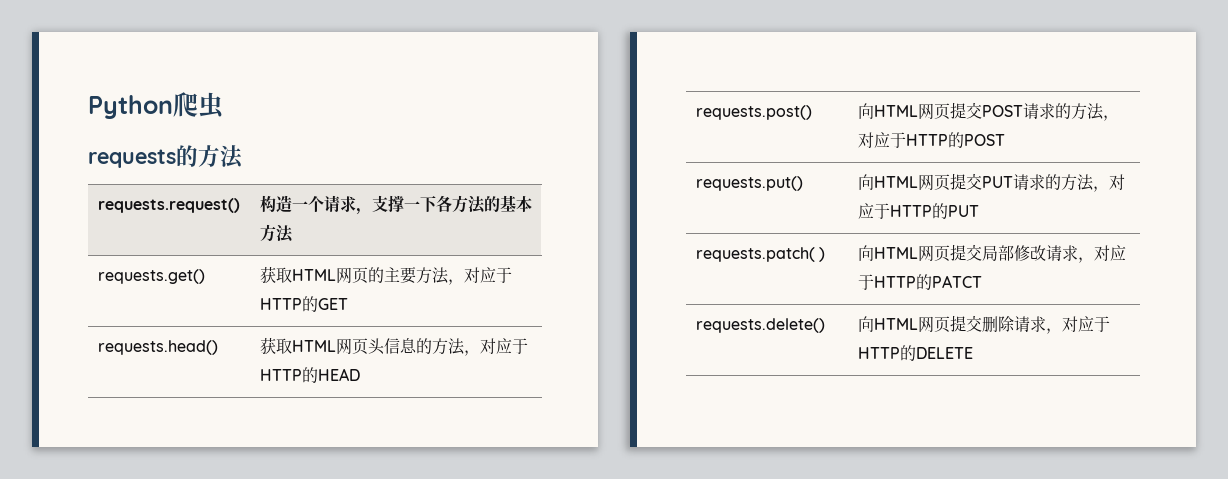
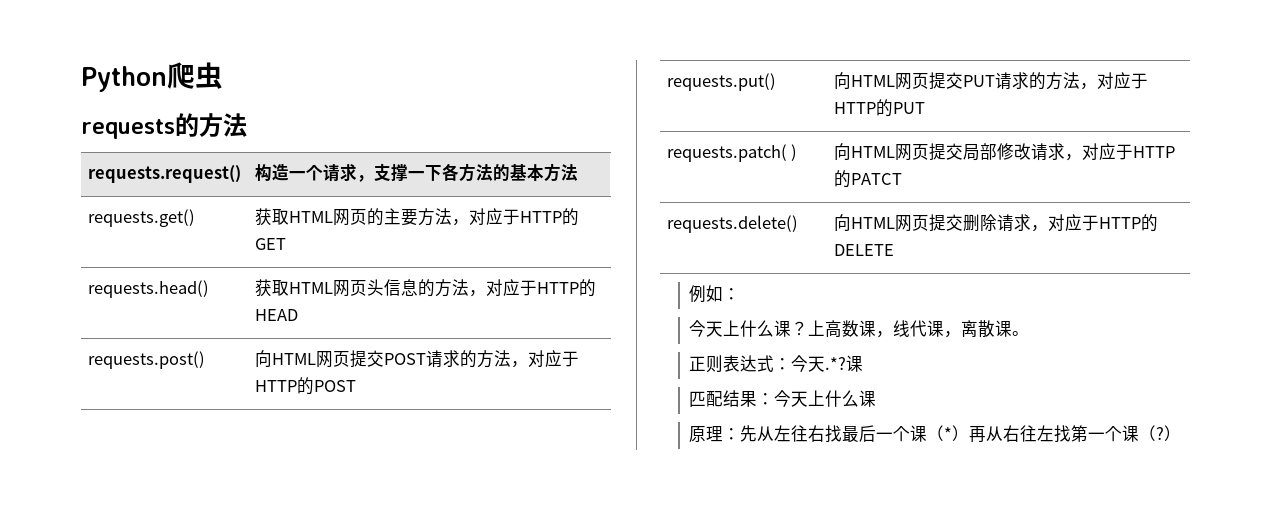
+ 例如：
+ 今天上什么课？上高数课，线代课，离散课。
+ 正则表达式：今天.*?课
+ 匹配结果：今天上什么课
+ 原理：先从左往右找最后一个课（*）再从右往左找第一个课（?）

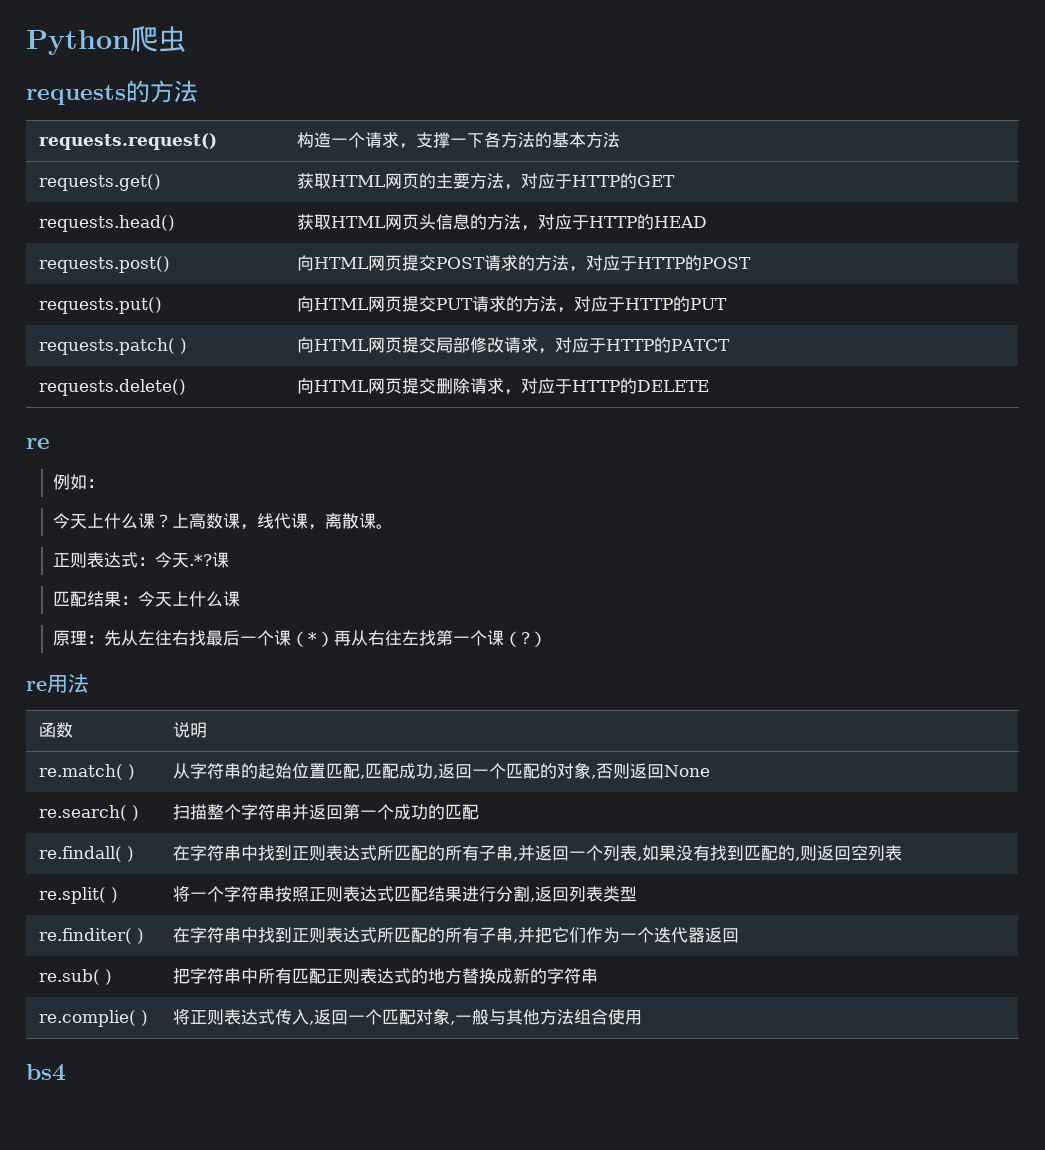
  requests.delete() | 向HTML网页提交删除请求，对应于HTTP的DELETE
+ re
+ re用法
+ 函数 | 说明
+ re.match( ) | 从字符串的起始位置匹配,匹配成功,返回一个匹配的对象,否则返回None
+ re.search( ) | 扫描整个字符串并返回第一个成功的匹配
+ re.findall( ) | 在字符串中找到正则表达式所匹配的所有子串,并返回一个列表,如果没有找到匹配的,则返回空列表
+ re.split( ) | 将一个字符串按照正则表达式匹配结果进行分割,返回列表类型
+ re.finditer( ) | 在字符串中找到正则表达式所匹配的所有子串,并把它们作为一个迭代器返回
+ re.sub( ) | 把字符串中所有匹配正则表达式的地方替换成新的字符串
+ re.complie( ) | 将正则表达式传入,返回一个匹配对象,一般与其他方法组合使用
+ bs4

